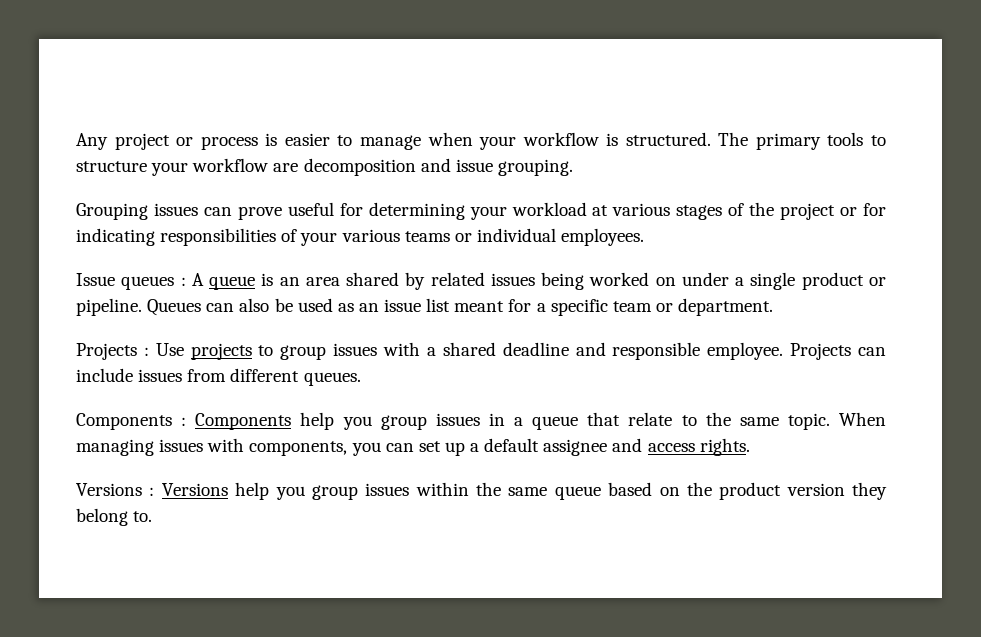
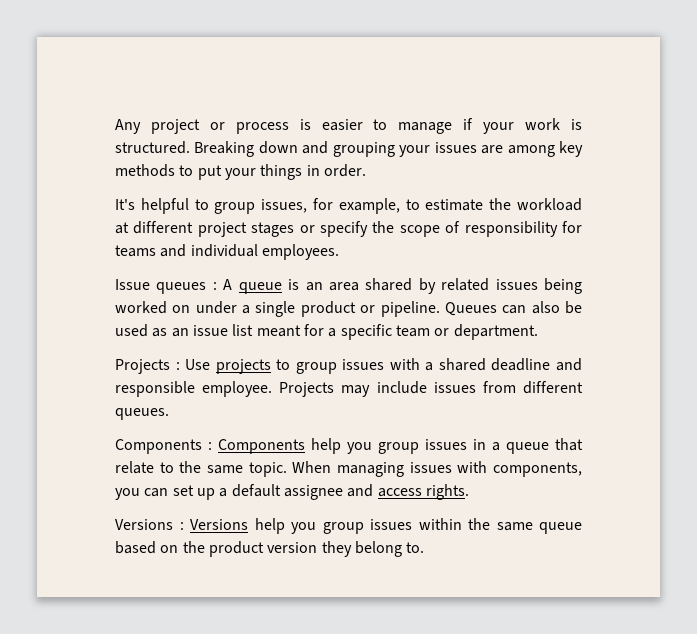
- Any project or process is easier to manage when your workflow is structured. The primary tools to structure your workflow are decomposition and issue grouping.
- Grouping issues can prove useful for determining your workload at various stages of the project or for indicating responsibilities of your various teams or individual employees.
+ Any project or process is easier to manage if your work is structured. Breaking down and grouping your issues are among key methods to put your things in order.
+ It's helpful to group issues, for example, to estimate the workload at different project stages or specify the scope of responsibility for teams and individual employees.
- Projects can include issues from different queues.
+ Projects may include issues from different queues.

